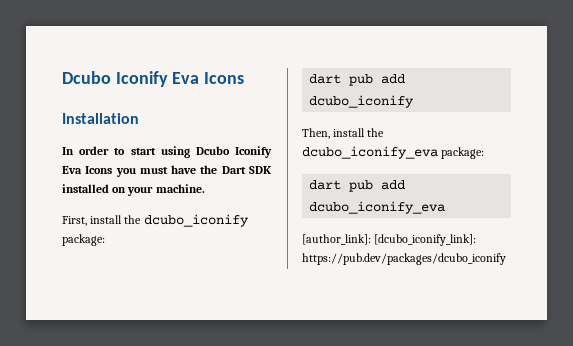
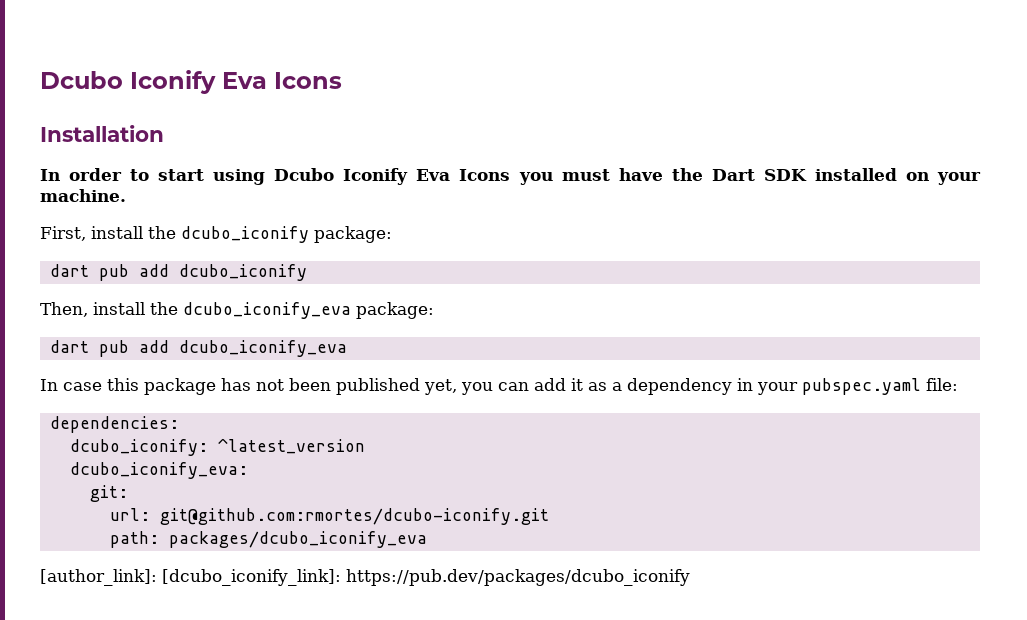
+ In case this package has not been published yet, you can add it as a dependency in your pubspec.yaml file:
+ dependencies:
+ dcubo_iconify: ^latest_version
+ dcubo_iconify_eva:
+ git:
+ url: git@github.com:rmortes/dcubo-iconify.git
+ path: packages/dcubo_iconify_eva

